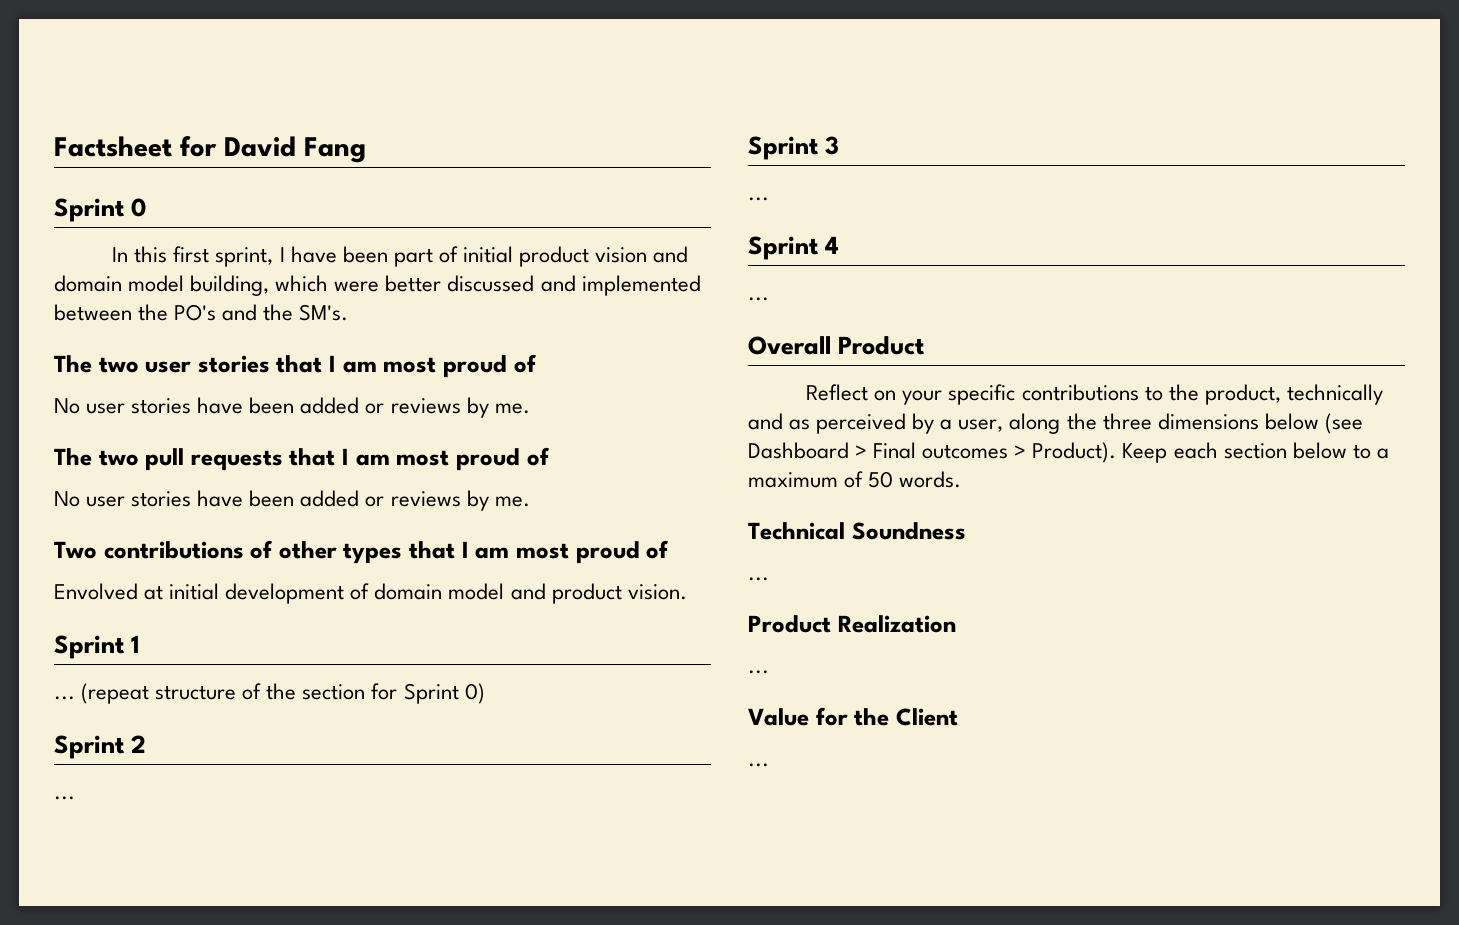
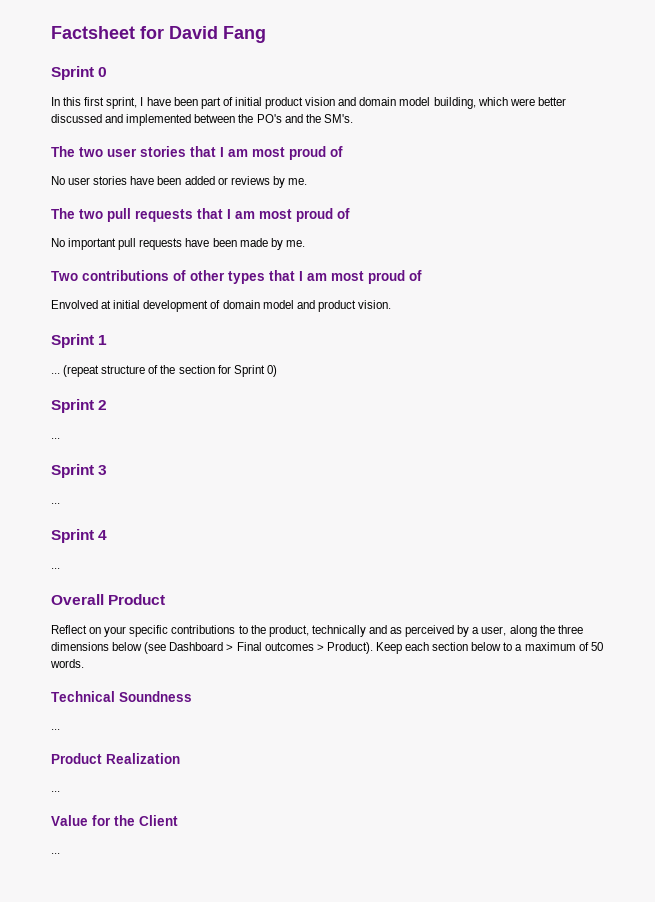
  The two pull requests that I am most proud of
- No user stories have been added or reviews by me.
+ No important pull requests have been made by me.

